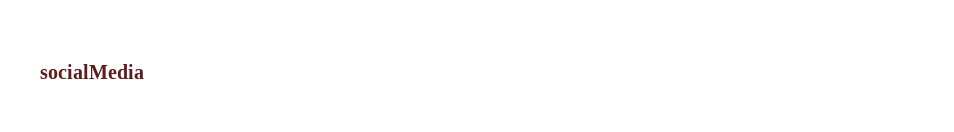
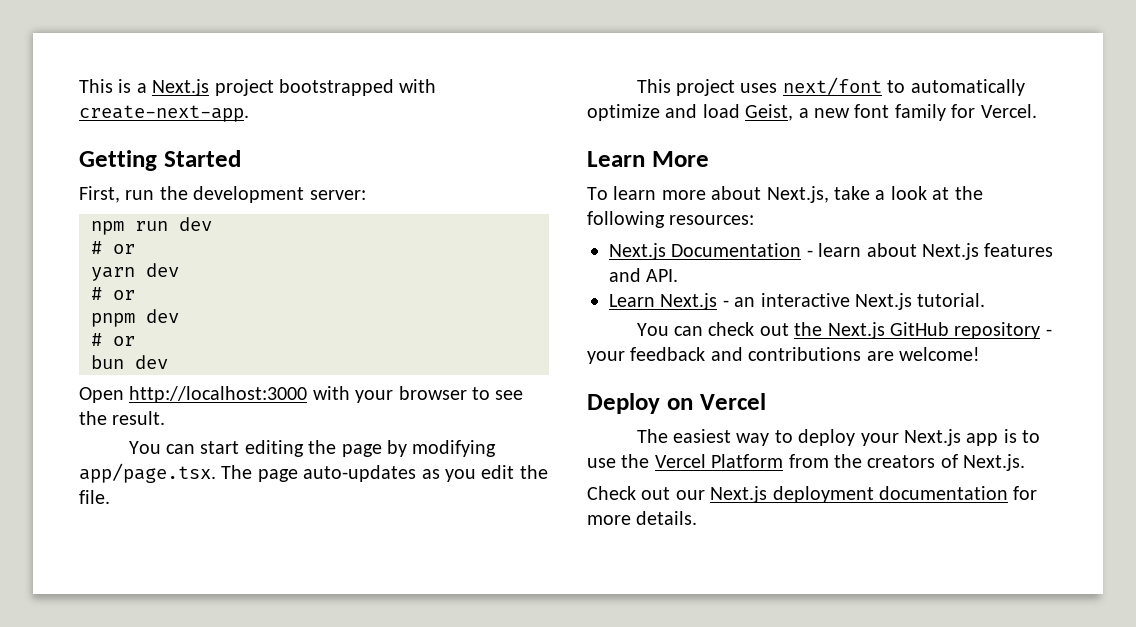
- socialMedia
+ This is a Next.js project bootstrapped with create-next-app.
+ Getting Started
+ First, run the development server:
+ npm run dev
+ # or
+ yarn dev
+ # or
+ pnpm dev
+ # or
+ bun dev
+ Open http://localhost:3000 with your browser to see the result.
+ You can start editing the page by modifying app/page.tsx. The page auto-updates as you edit the file.
+ This project uses next/font to automatically optimize and load Geist, a new font family for Vercel.
+ Learn More
+ To learn more about Next.js, take a look at the following resources:
+ Next.js Documentation - learn about Next.js features and API.
+ Learn Next.js - an interactive Next.js tutorial.
+ You can check out the Next.js GitHub repository - your feedback and contributions are welcome!
+ Deploy on Vercel
+ The easiest way to deploy your Next.js app is to use the Vercel Platform from the creators of Next.js.
+ Check out our Next.js deployment documentation for more details.

